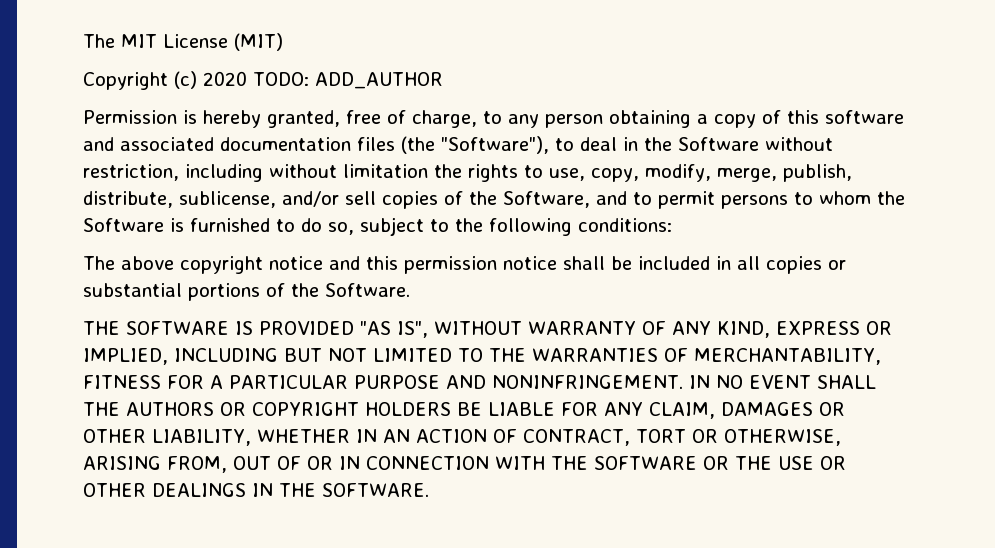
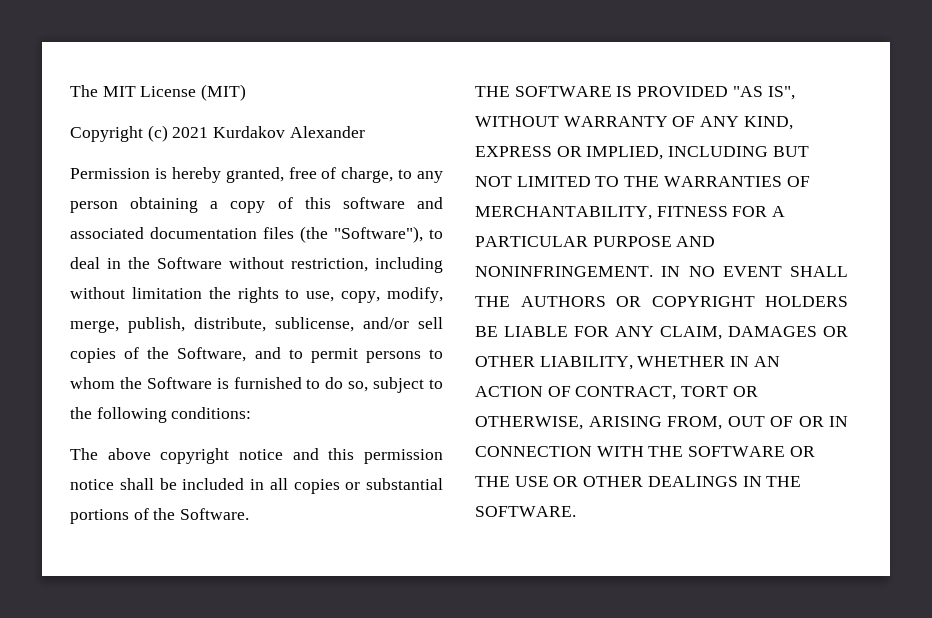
- Copyright (c) 2020 TODO: ADD_AUTHOR
+ Copyright (c) 2021 Kurdakov Alexander

